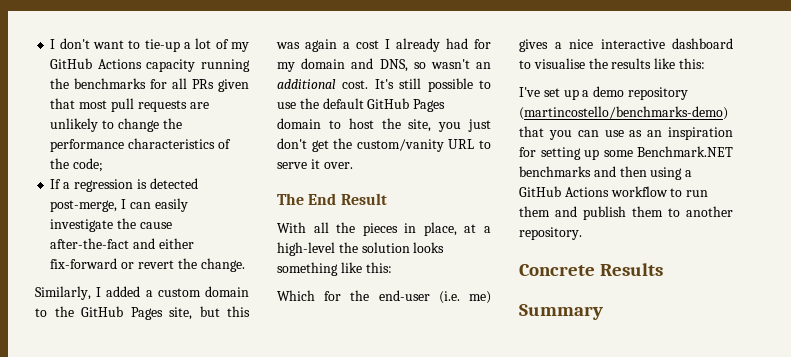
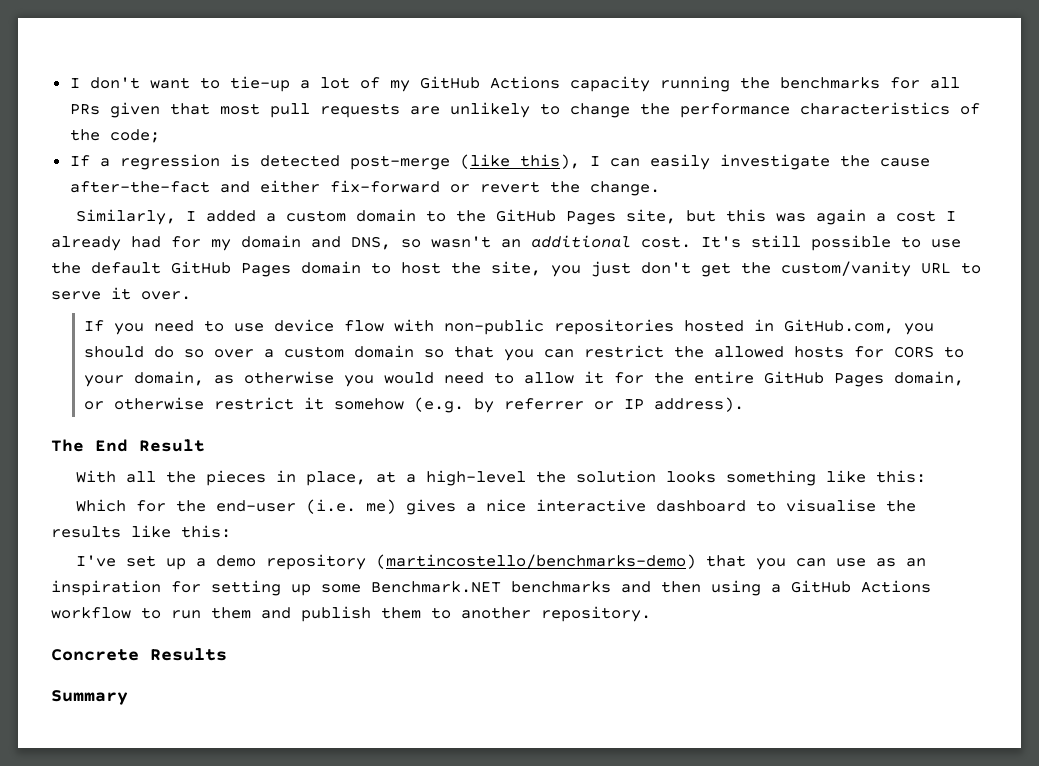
- If a regression is detected post-merge, I can easily investigate the cause after-the-fact and either fix-forward or revert the change.
+ If a regression is detected post-merge (like this), I can easily investigate the cause after-the-fact and either fix-forward or revert the change.
+ If you need to use device flow with non-public repositories hosted in GitHub.com, you should do so over a custom domain so that you can restrict the allowed hosts for CORS to your domain, as otherwise you would need to allow it for the entire GitHub Pages domain, or otherwise restrict it somehow (e.g. by referrer or IP address).

